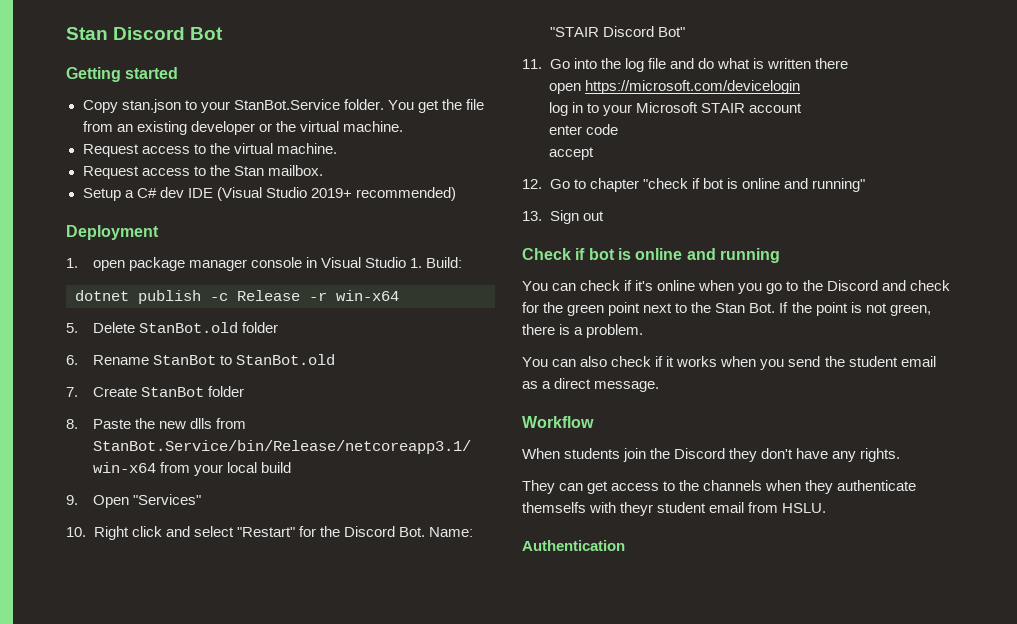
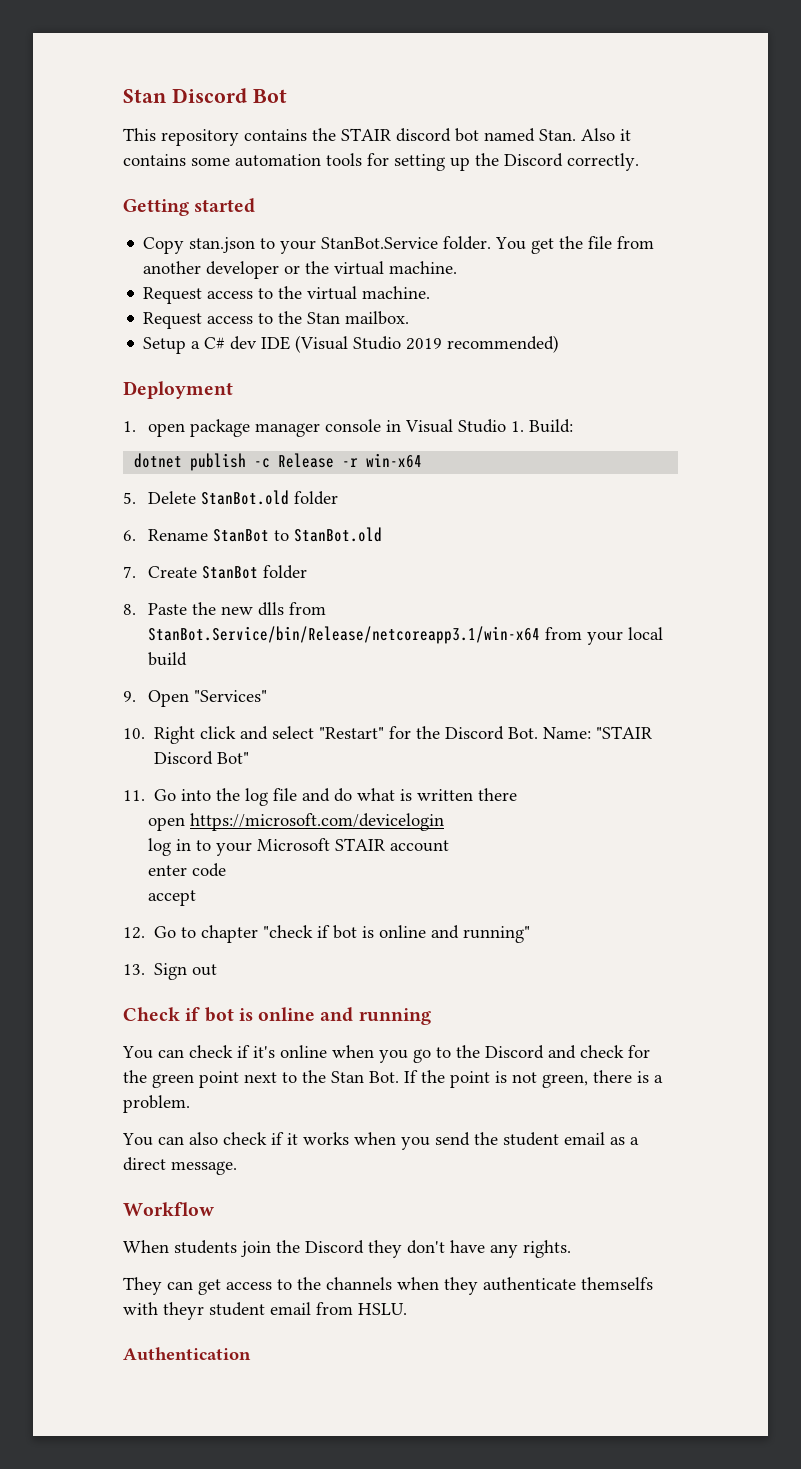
+ This repository contains the STAIR discord bot named Stan. Also it contains some automation tools for setting up the Discord correctly.
- You get the file from an existing developer or the virtual machine.
+ You get the file from another developer or the virtual machine.
- Setup a C# dev IDE (Visual Studio 2019+ recommended)
+ Setup a C# dev IDE (Visual Studio 2019 recommended)

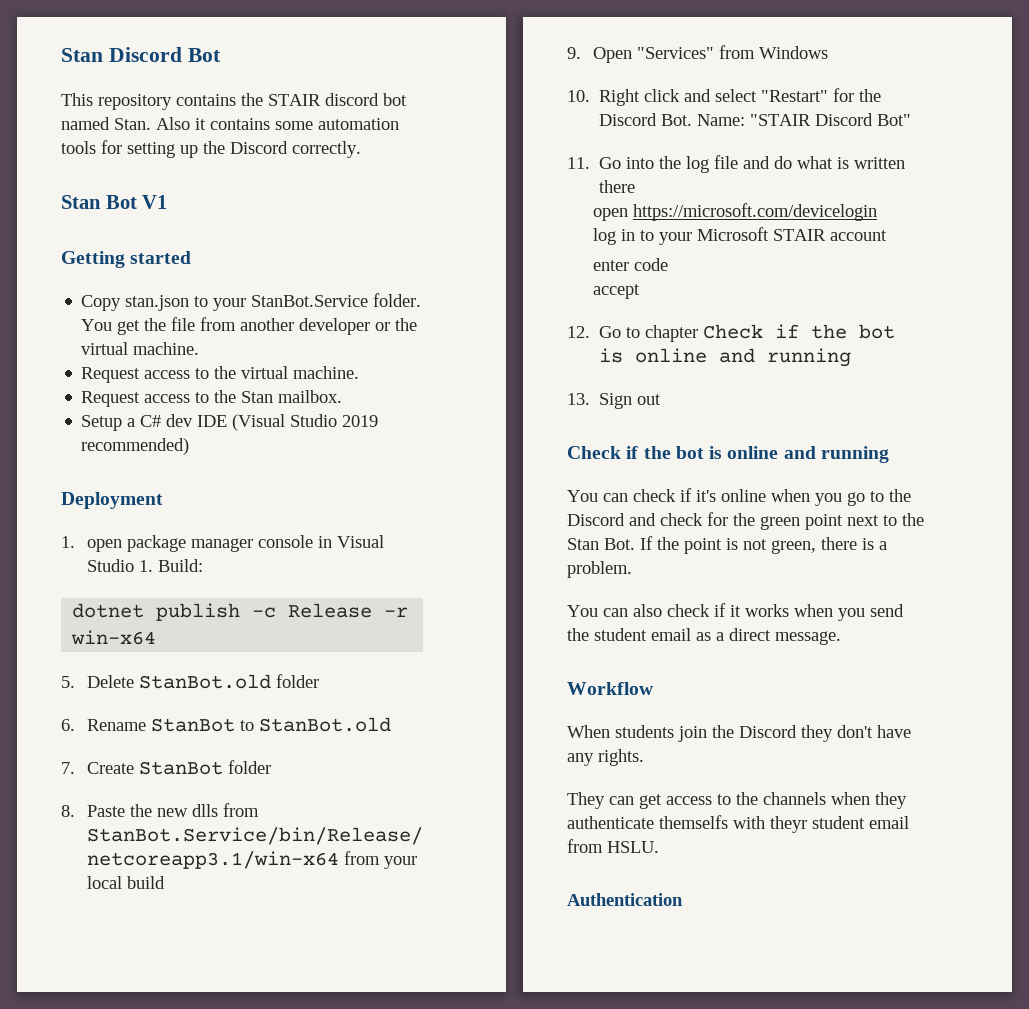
+ Stan Bot V1
- 9. Open "Services"
+ 9. Open "Services" from Windows
- 12. Go to chapter "check if bot is online and running"
+ 12. Go to chapter Check if the bot is online and running
  13. Sign out
- Check if bot is online and running
+ Check if the bot is online and running

